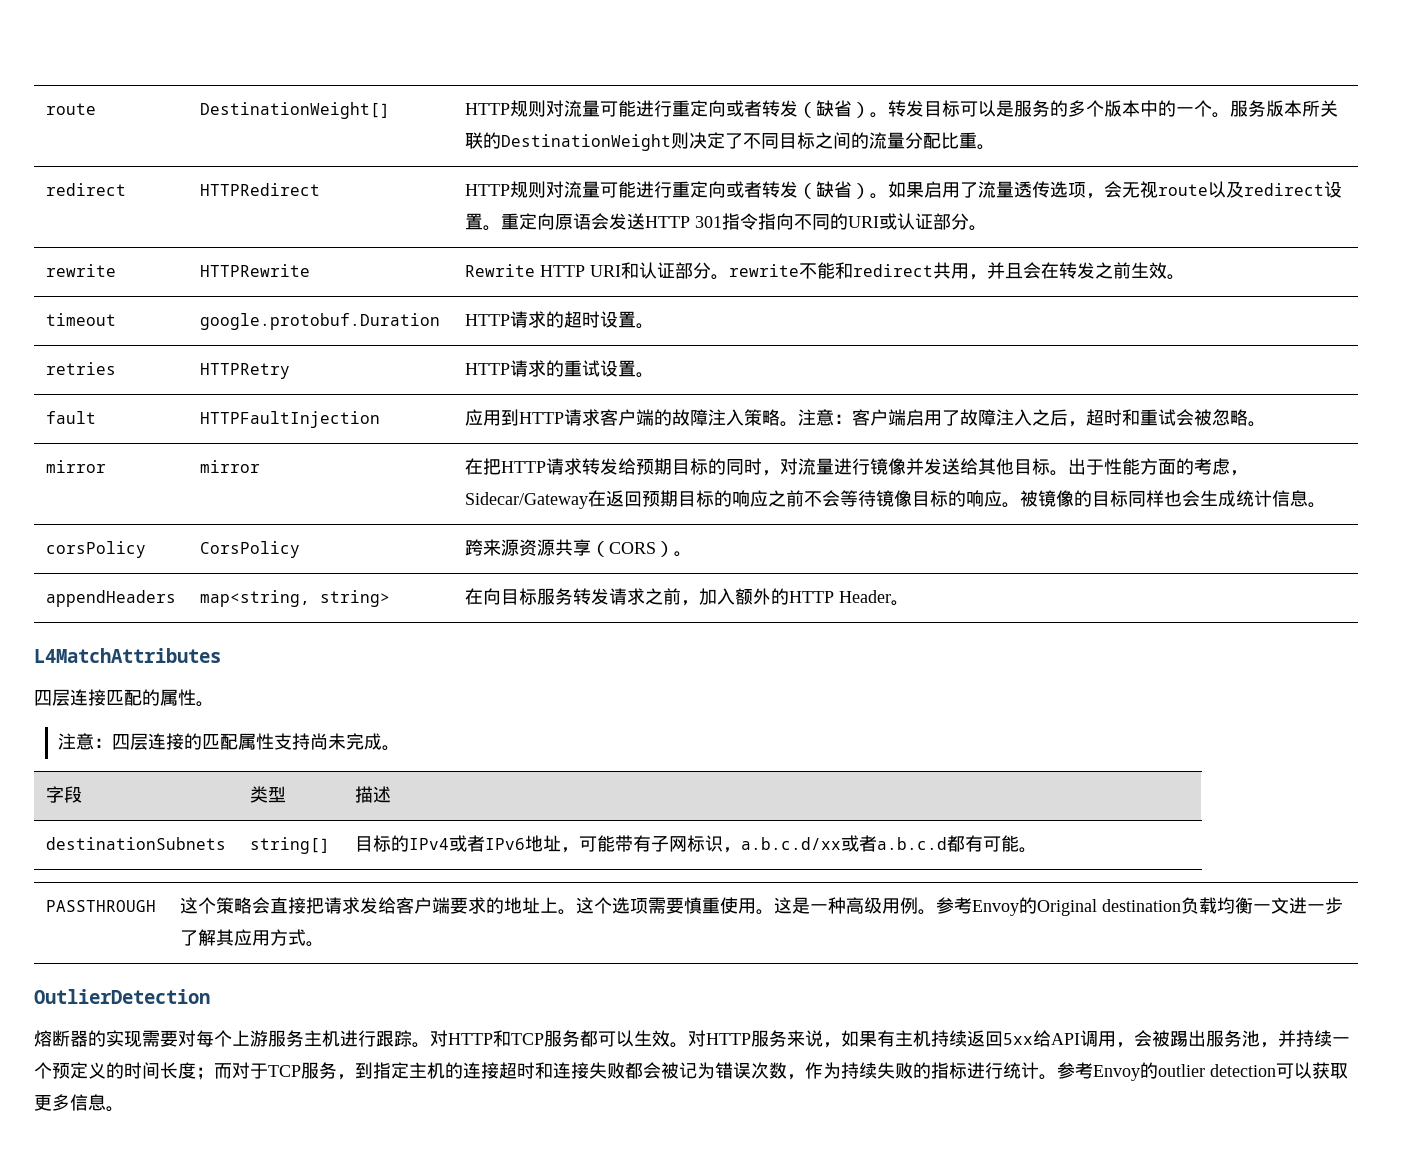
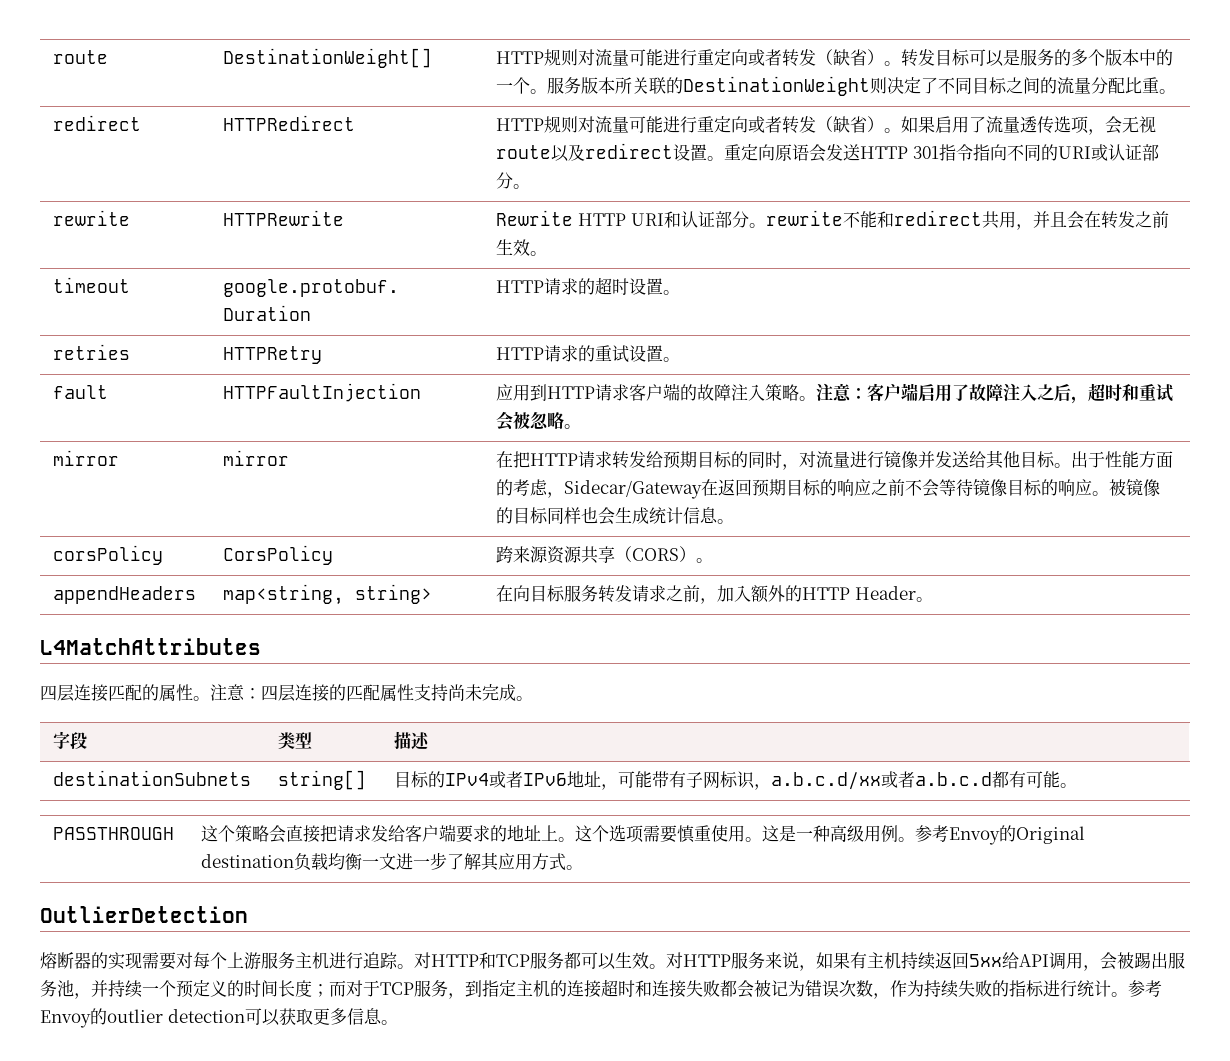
- 四层连接匹配的属性。
- 注意：四层连接的匹配属性支持尚未完成。
+ 四层连接匹配的属性。注意：四层连接的匹配属性支持尚未完成。
- 熔断器的实现需要对每个上游服务主机进行跟踪。
+ 熔断器的实现需要对每个上游服务主机进行追踪。

